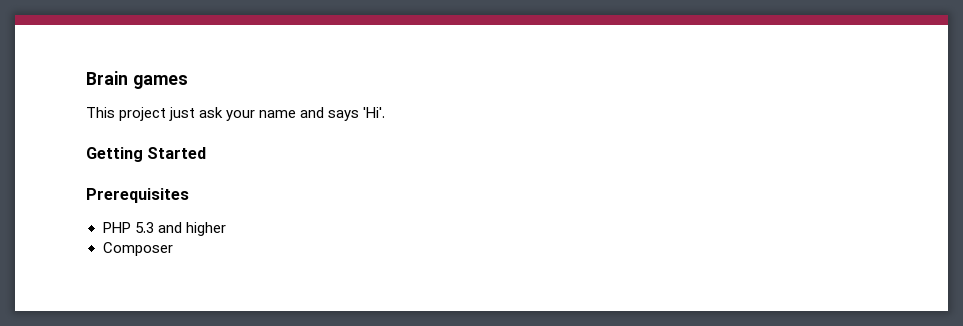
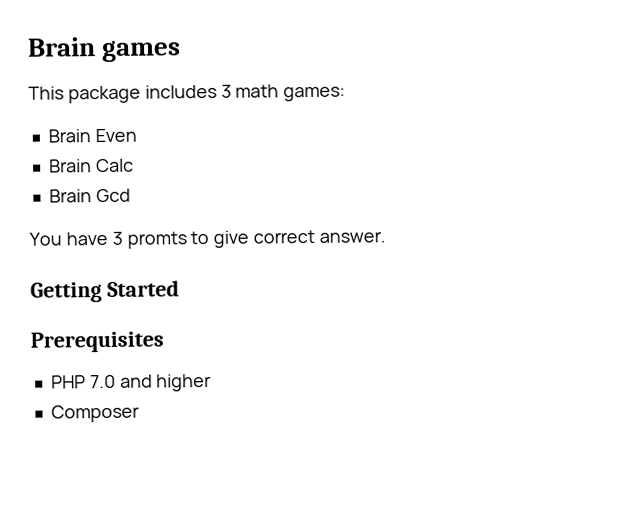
- This project just ask your name and says 'Hi'.
+ This package includes 3 math games:
+ Brain Even
+ Brain Calc
+ Brain Gcd
+ You have 3 promts to give correct answer.
- PHP 5.3 and higher
+ PHP 7.0 and higher

